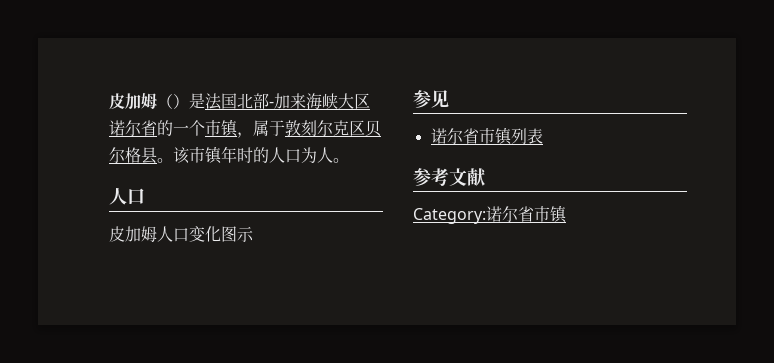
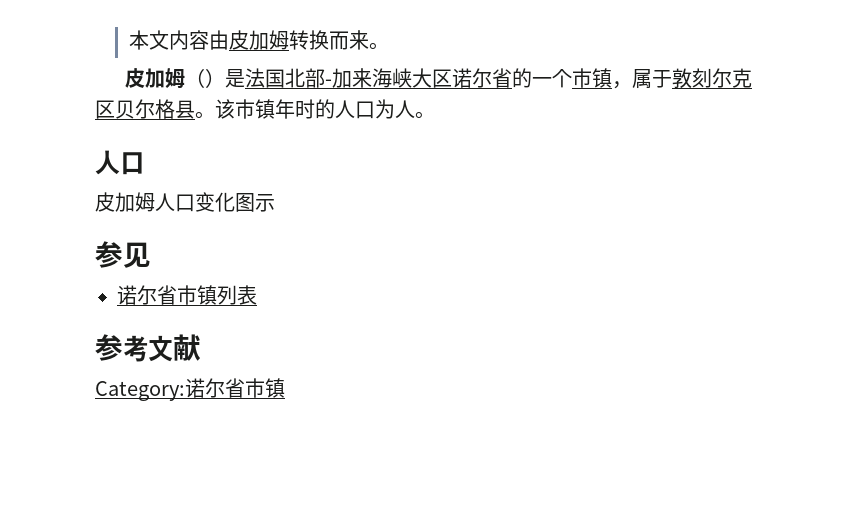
+ 本文内容由皮加姆转换而来。

